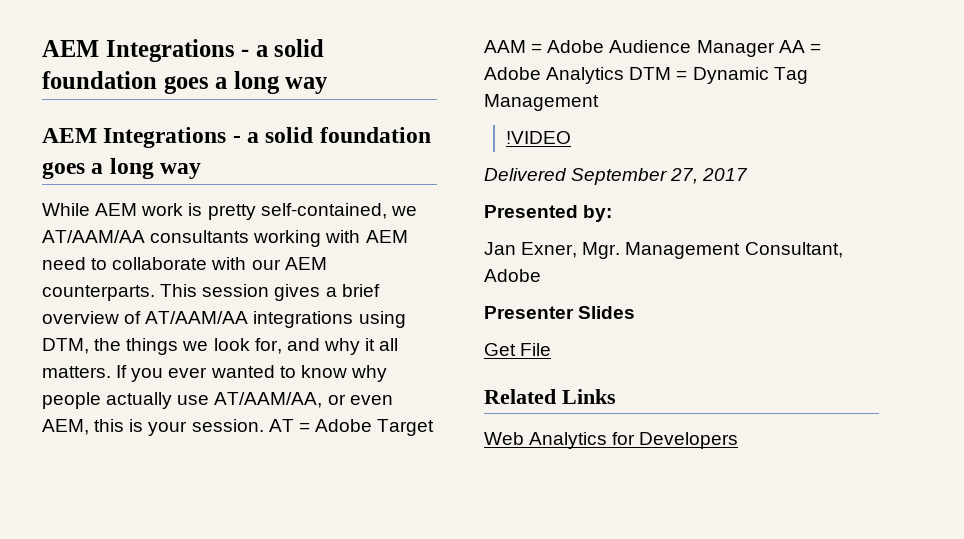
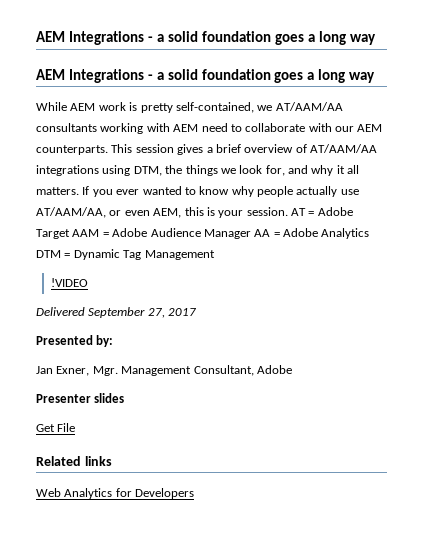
- Presenter Slides
+ Presenter slides
- Related Links
+ Related links

